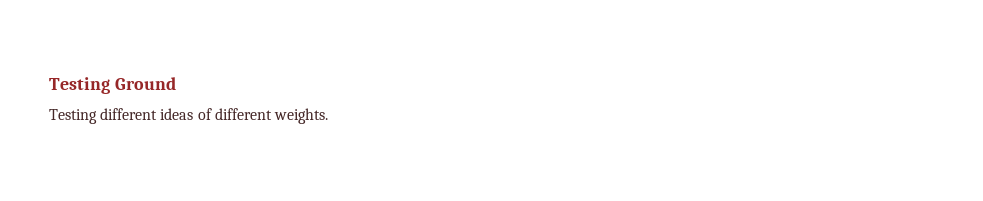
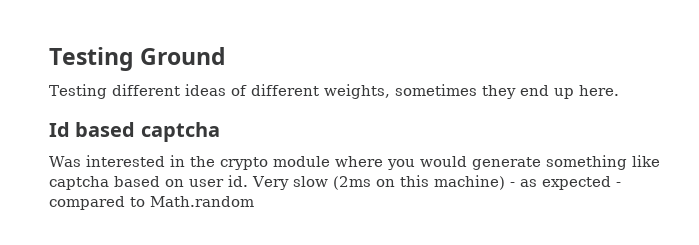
- Testing different ideas of different weights.
+ Testing different ideas of different weights, sometimes they end up here.
+ Id based captcha
+ Was interested in the crypto module where you would generate something like captcha based on user id. Very slow (2ms on this machine) - as expected - compared to Math.random

